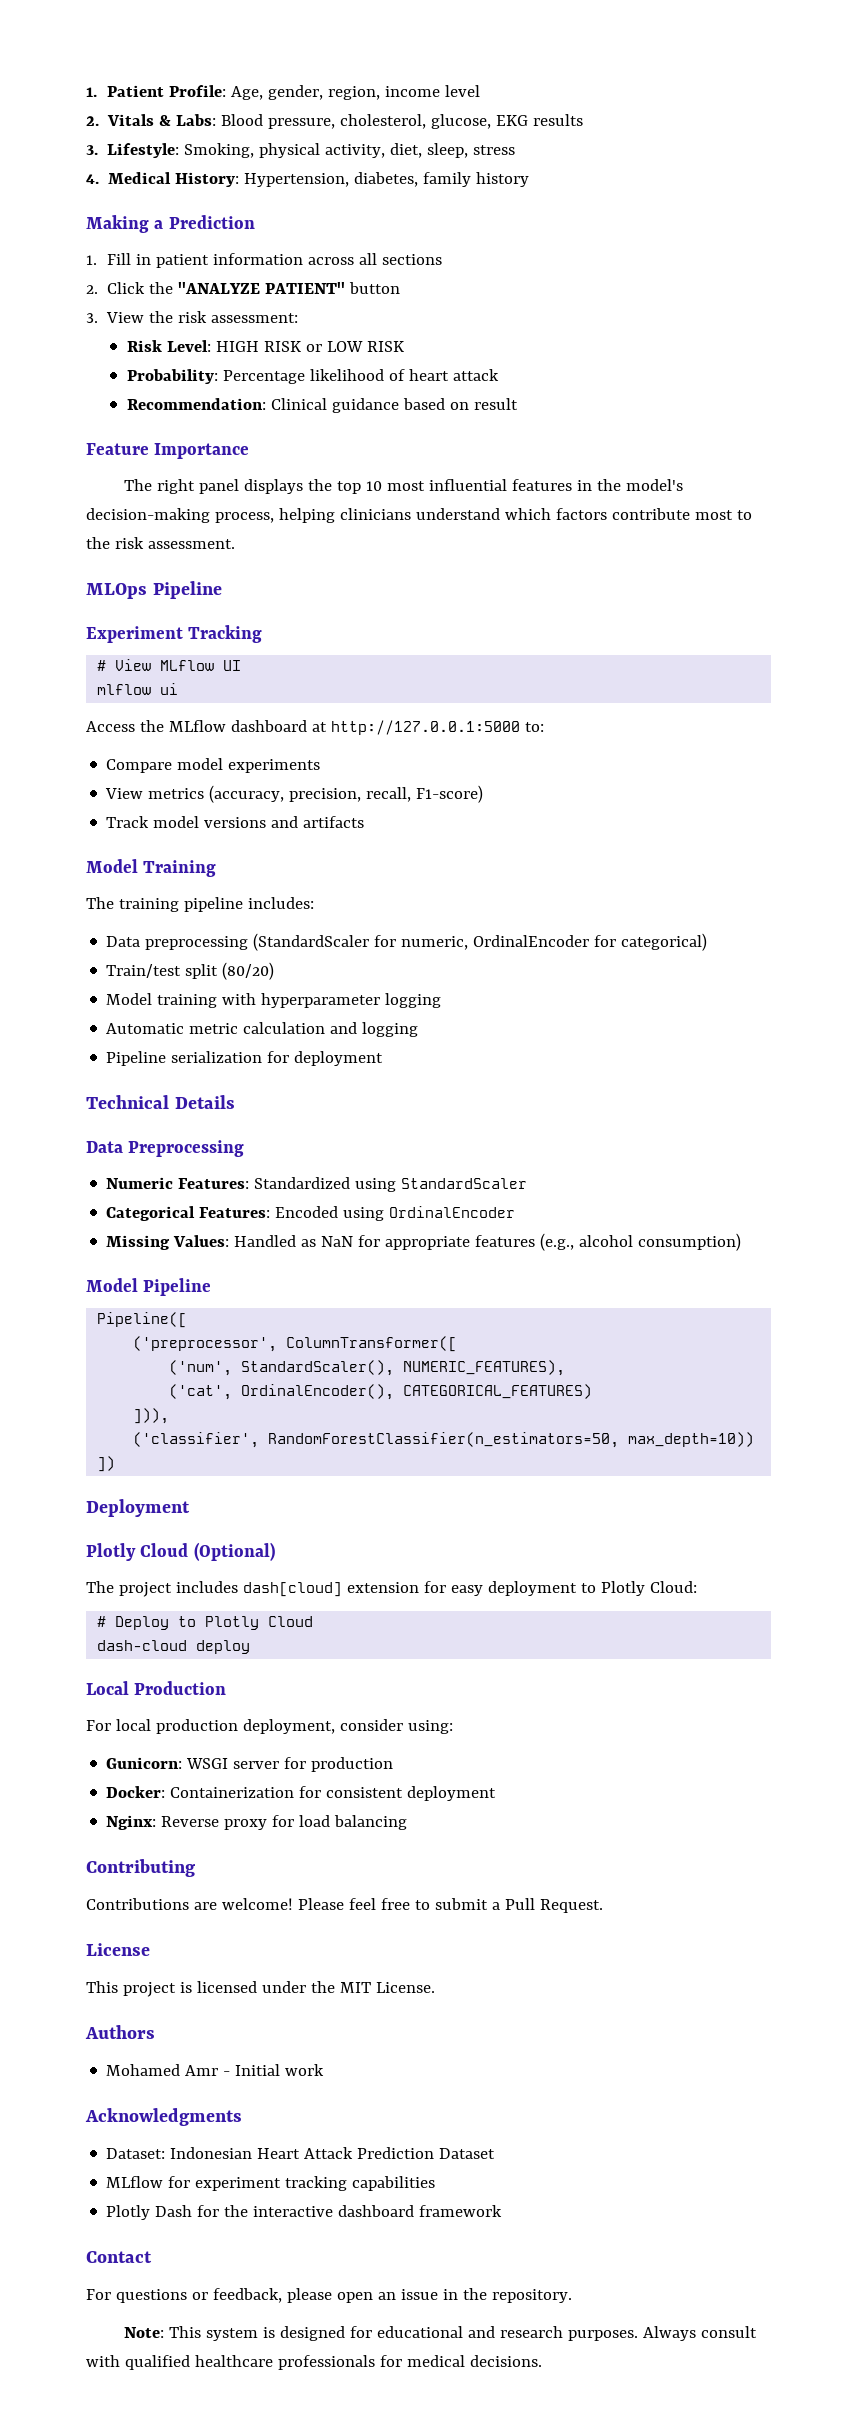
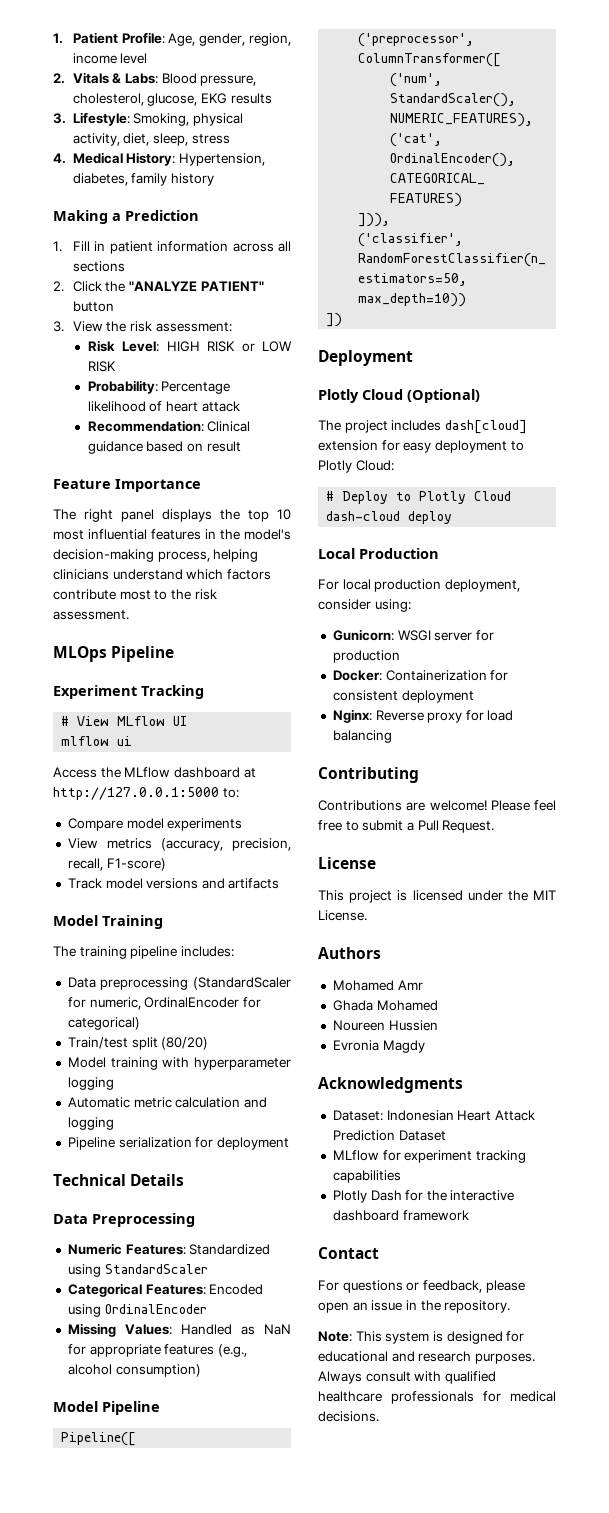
- Mohamed Amr - Initial work
+ Mohamed Amr
+ Ghada Mohamed
+ Noureen Hussien
+ Evronia Magdy

